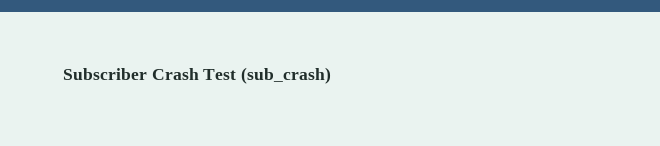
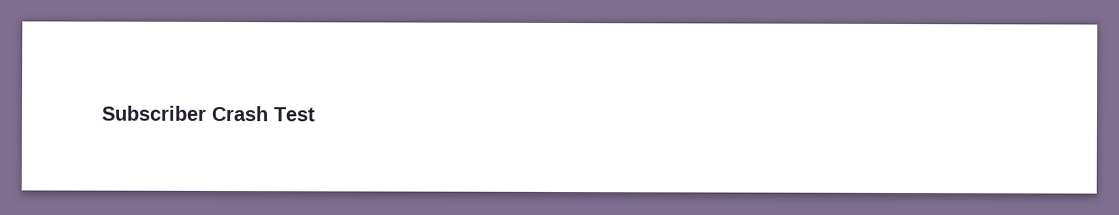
- Subscriber Crash Test (sub_crash)
+ Subscriber Crash Test

